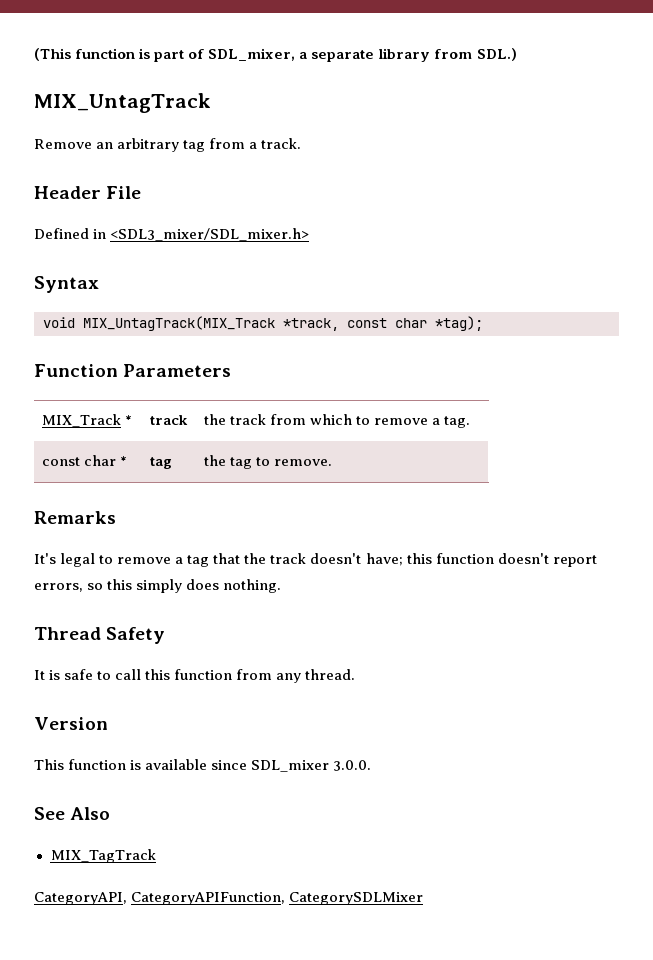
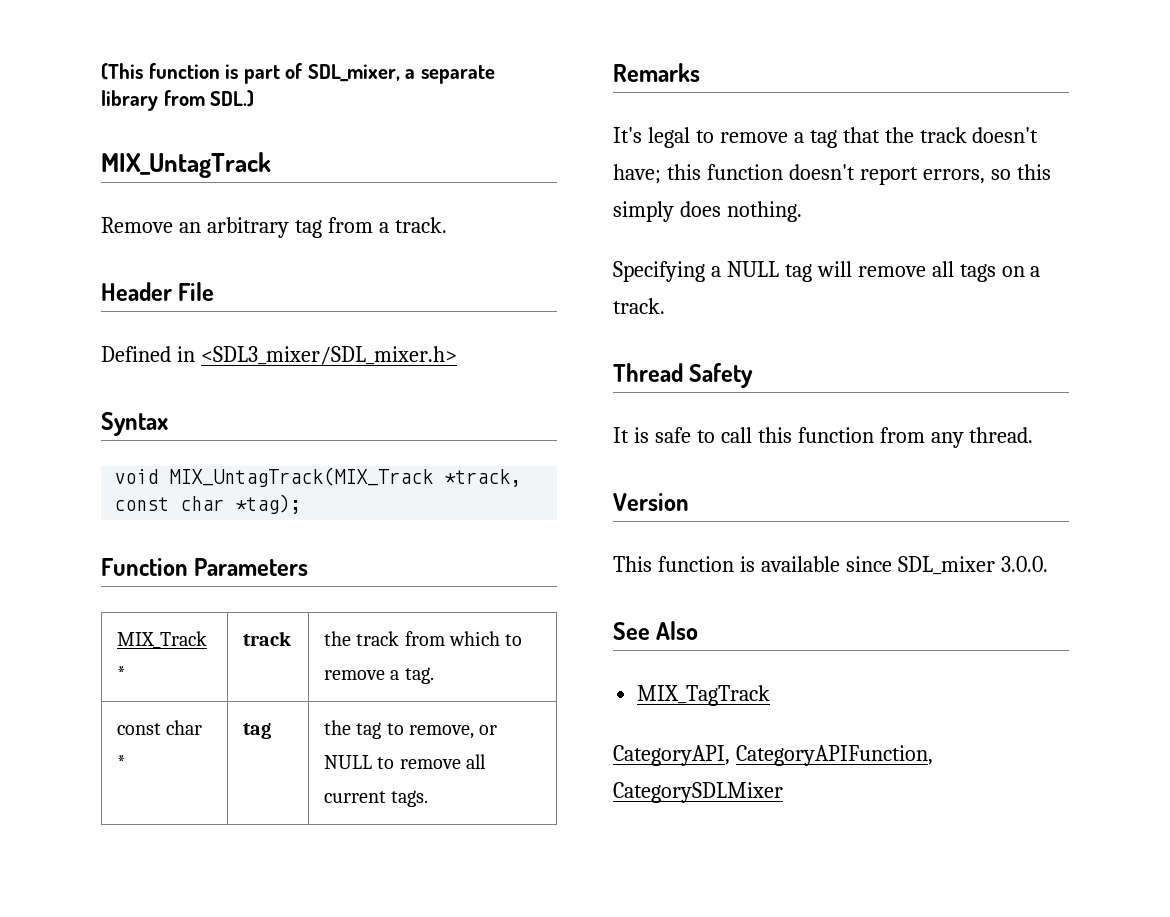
- const char * | tag | the tag to remove.
+ const char * | tag | the tag to remove, or NULL to remove all current tags.
+ Specifying a NULL tag will remove all tags on a track.

